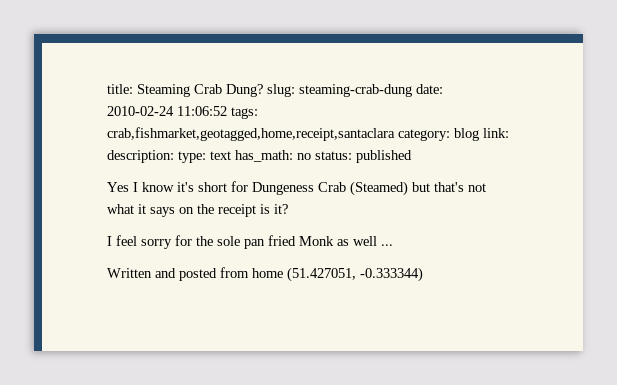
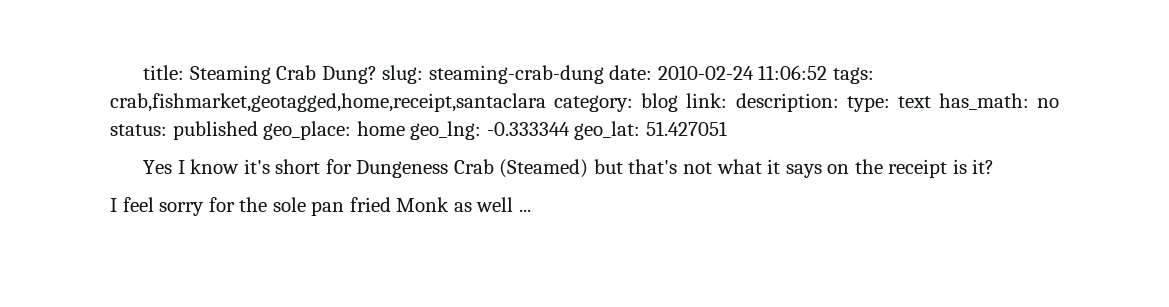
- title: Steaming Crab Dung? slug: steaming-crab-dung date: 2010-02-24 11:06:52 tags: crab,fishmarket,geotagged,home,receipt,santaclara category: blog link: description: type: text has_math: no status: published
+ title: Steaming Crab Dung? slug: steaming-crab-dung date: 2010-02-24 11:06:52 tags: crab,fishmarket,geotagged,home,receipt,santaclara category: blog link: description: type: text has_math: no status: published geo_place: home geo_lng: -0.333344 geo_lat: 51.427051
- Written and posted from home (51.427051, -0.333344)

